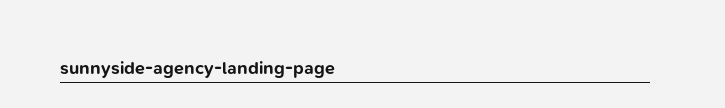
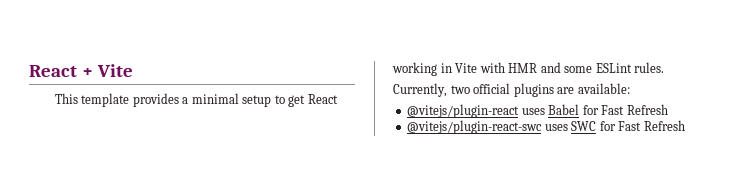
- sunnyside-agency-landing-page
+ React + Vite
+ This template provides a minimal setup to get React working in Vite with HMR and some ESLint rules.
+ Currently, two official plugins are available:
+ @vitejs/plugin-react uses Babel for Fast Refresh
+ @vitejs/plugin-react-swc uses SWC for Fast Refresh

